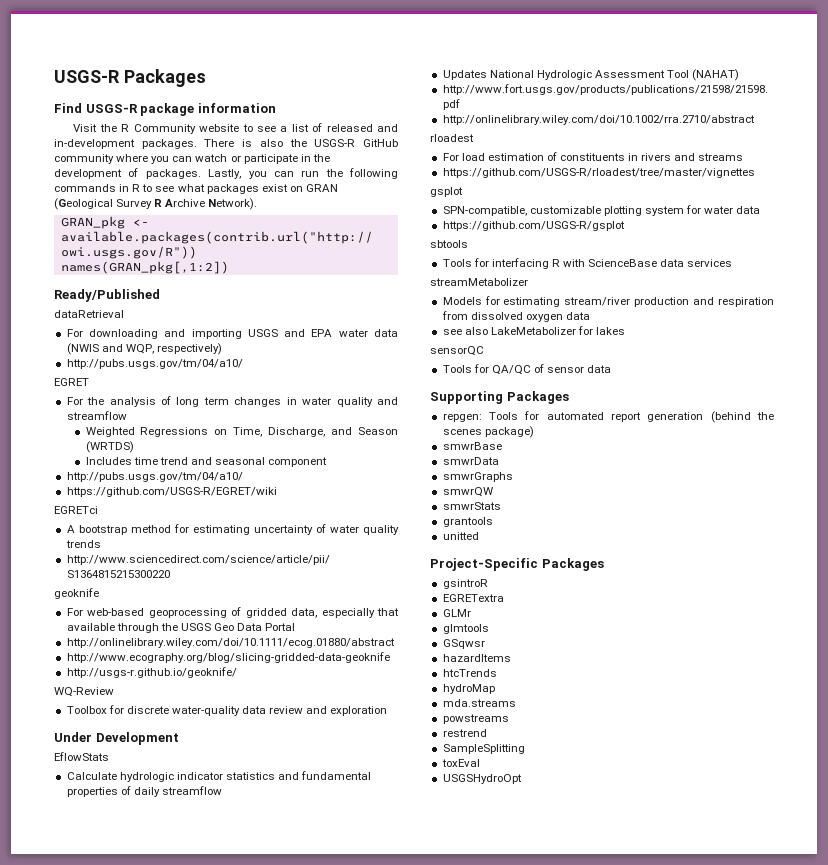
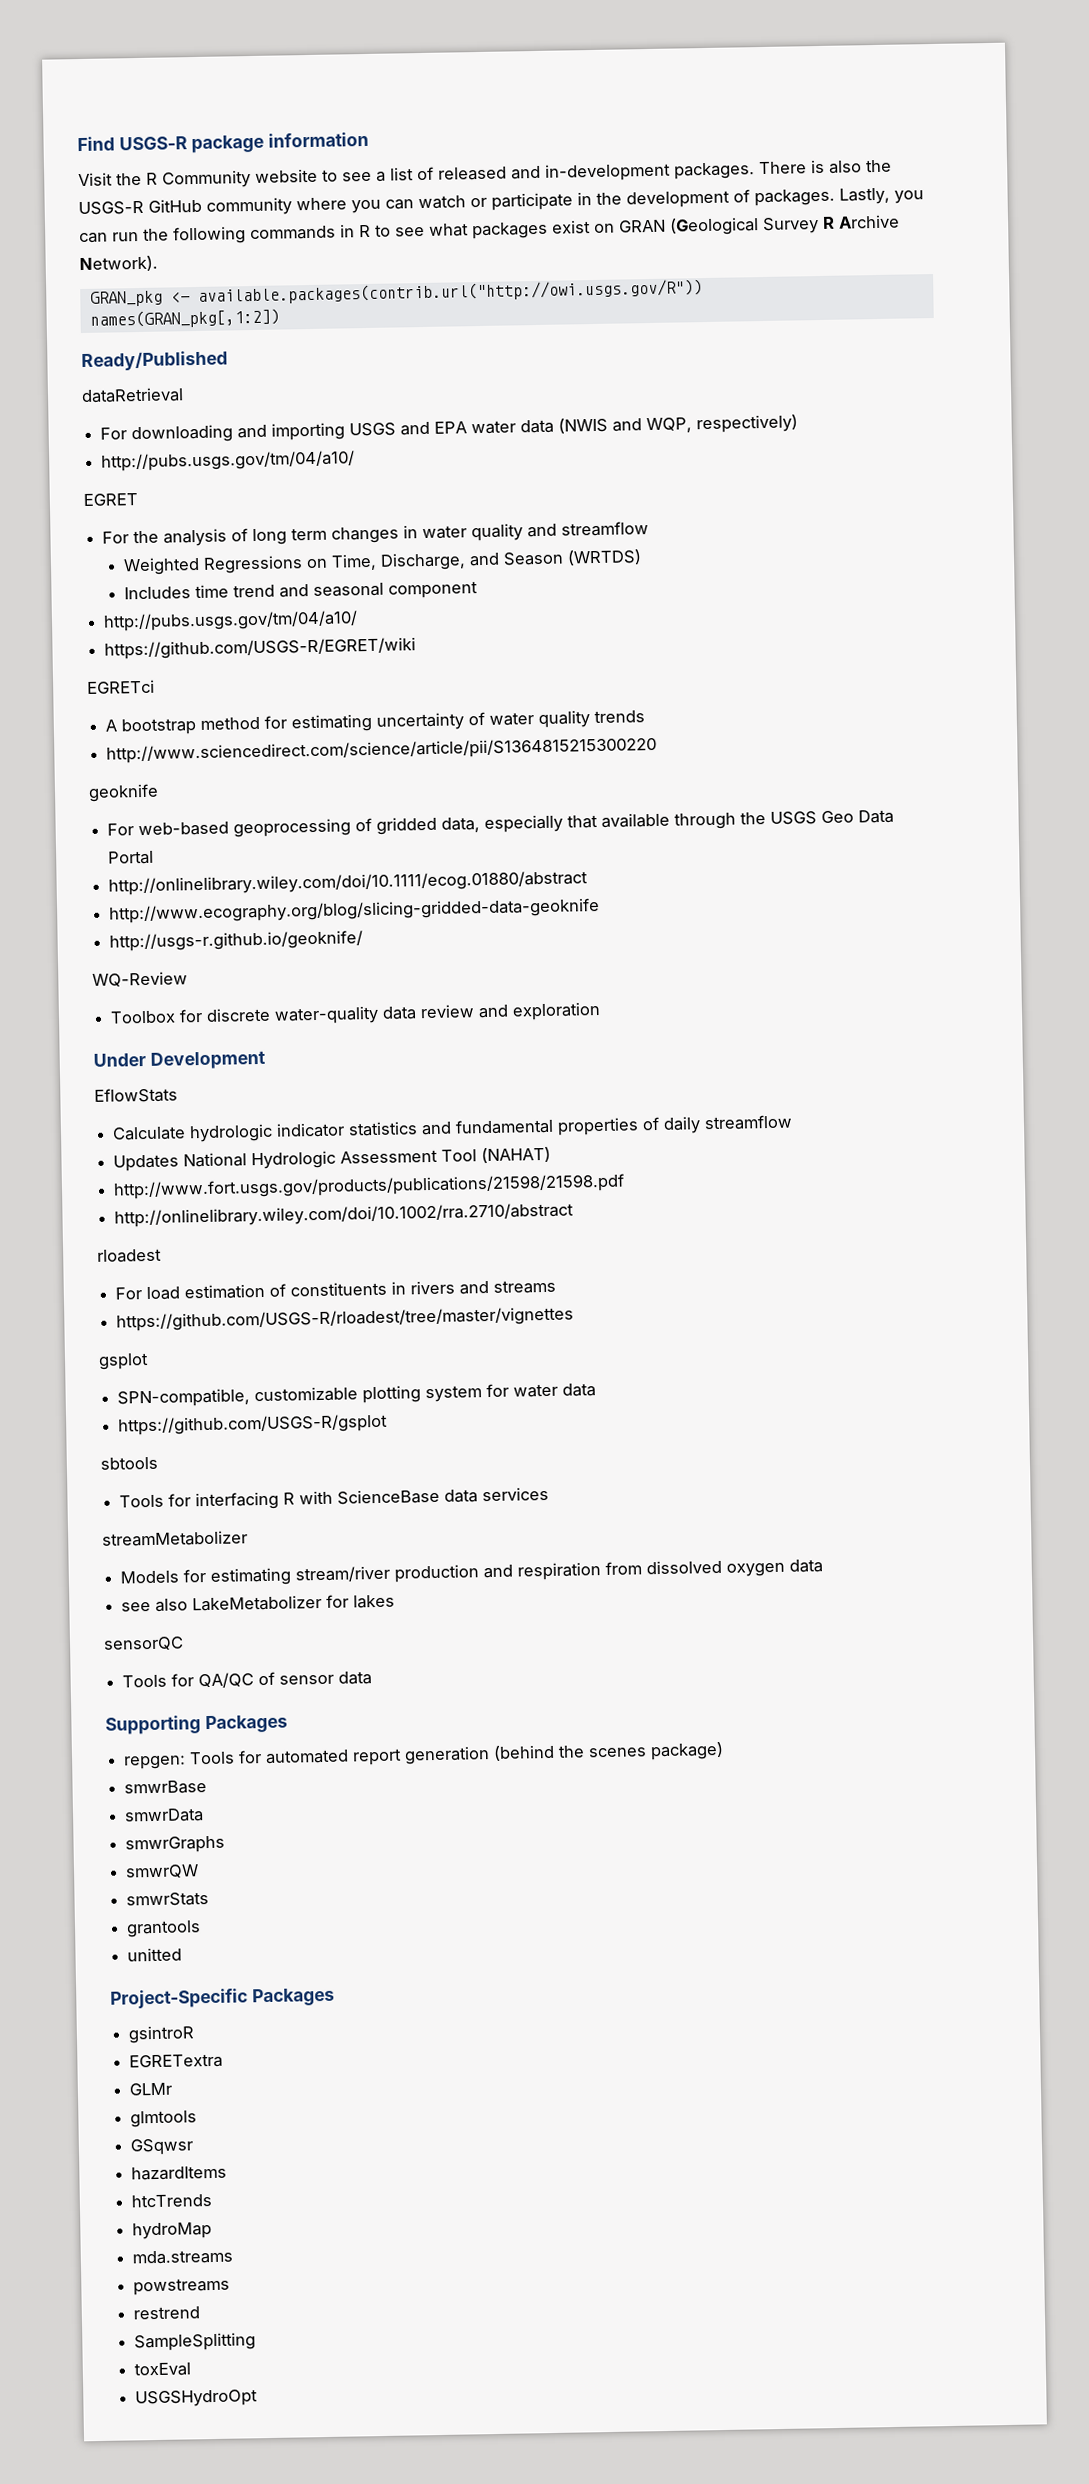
- USGS-R Packages

